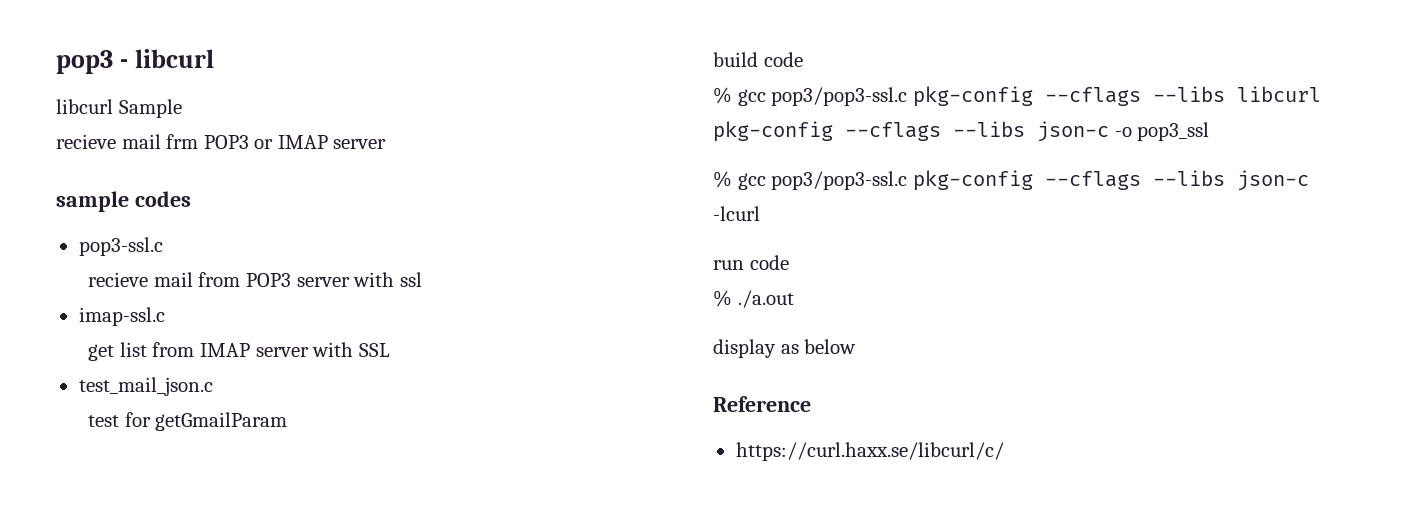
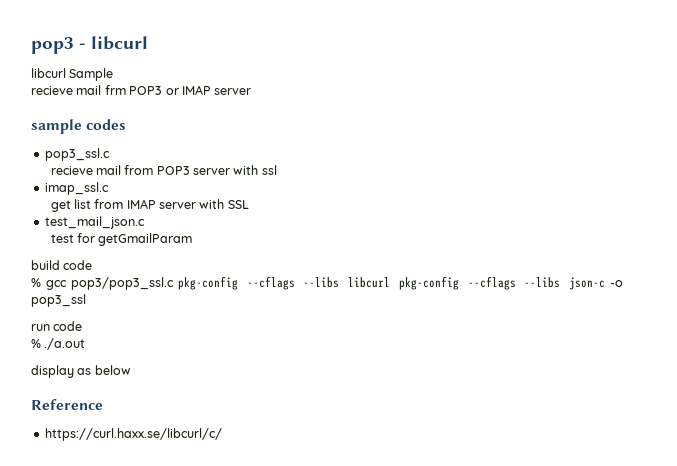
- pop3-ssl.c
+ pop3_ssl.c
- imap-ssl.c
+ imap_ssl.c
- % gcc pop3/pop3-ssl.c pkg-config --cflags --libs libcurl pkg-config --cflags --libs json-c -o pop3_ssl
+ % gcc pop3/pop3_ssl.c pkg-config --cflags --libs libcurl pkg-config --cflags --libs json-c -o pop3_ssl
- % gcc pop3/pop3-ssl.c pkg-config --cflags --libs json-c -lcurl

